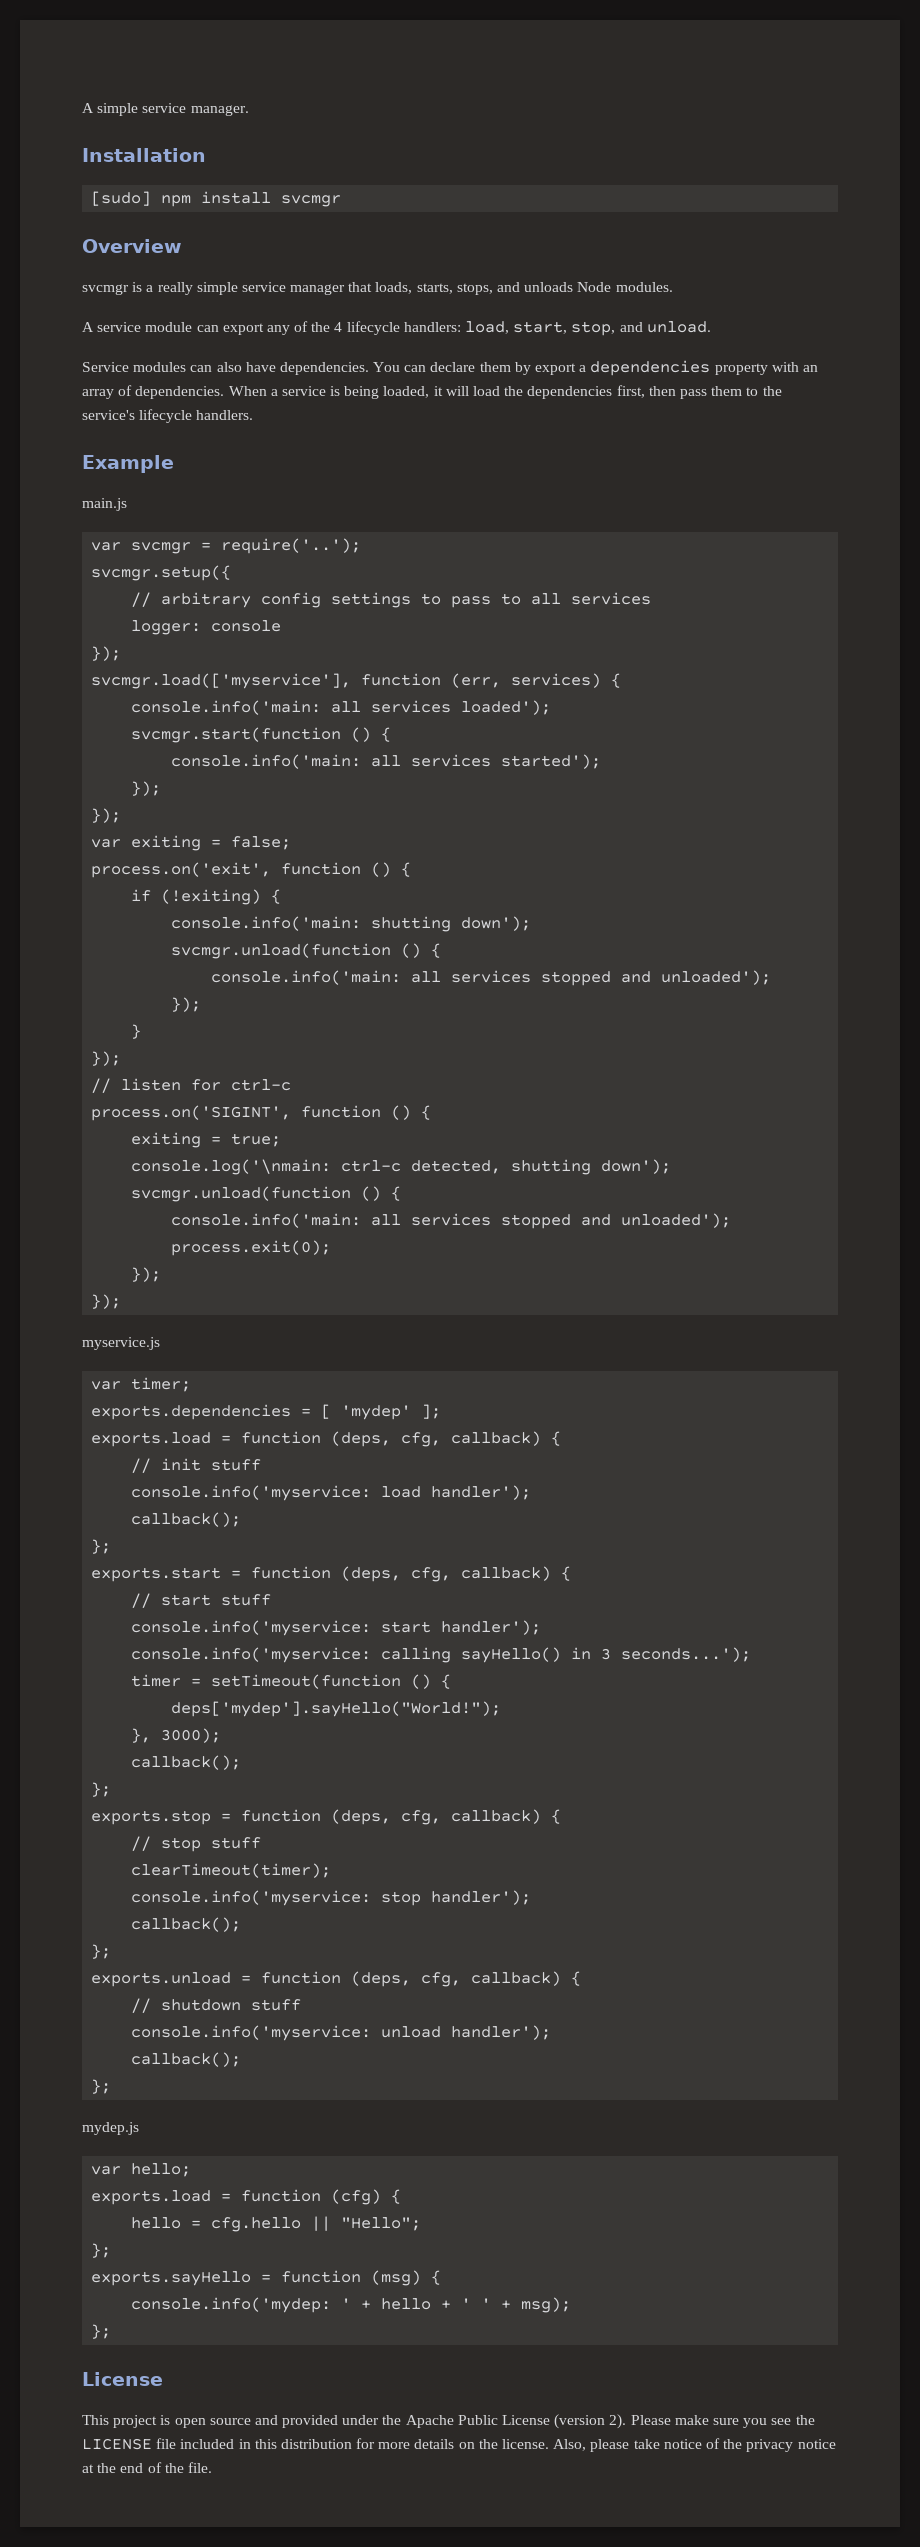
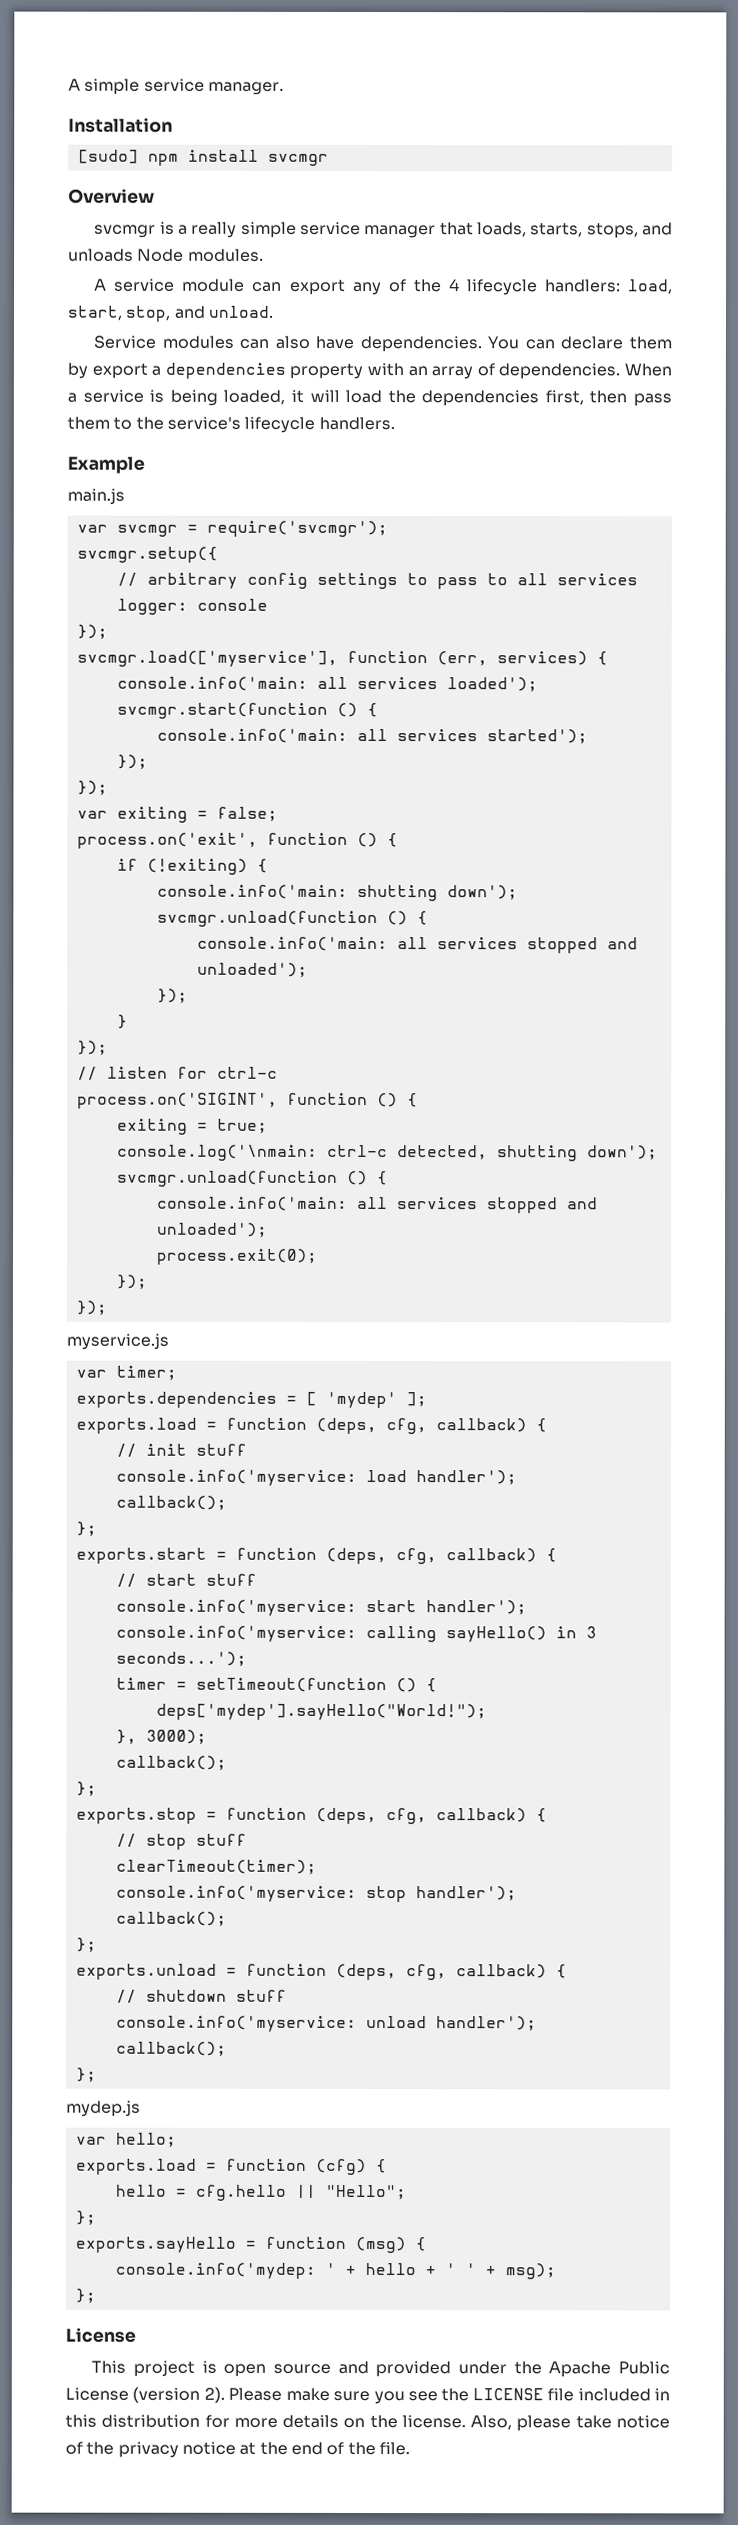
- var svcmgr = require('..');
+ var svcmgr = require('svcmgr');

